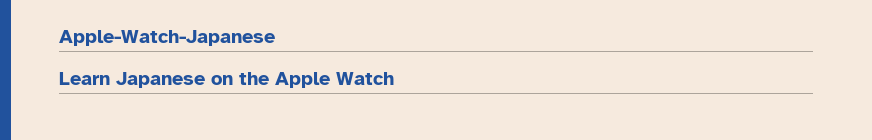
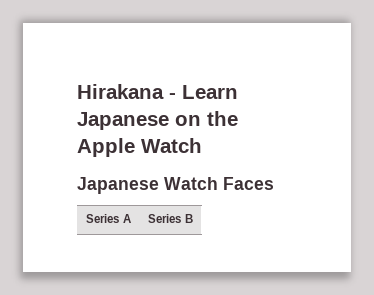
- Apple-Watch-Japanese
- Learn Japanese on the Apple Watch
+ Hirakana - Learn Japanese on the Apple Watch
+ Japanese Watch Faces
+ Series A | Series B

